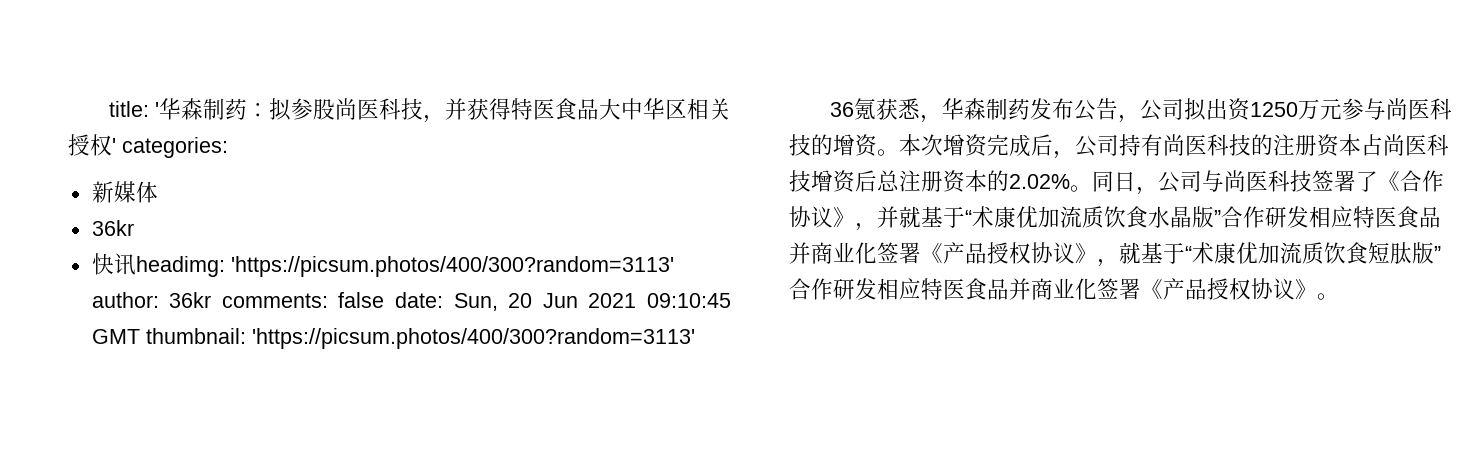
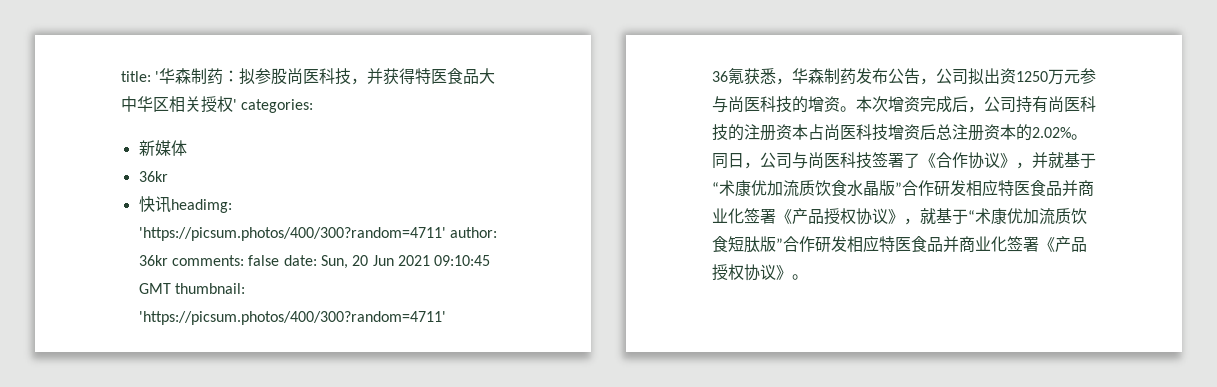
- 快讯headimg: 'https://picsum.photos/400/300?random=3113' author: 36kr comments: false date: Sun, 20 Jun 2021 09:10:45 GMT thumbnail: 'https://picsum.photos/400/300?random=3113'
+ 快讯headimg: 'https://picsum.photos/400/300?random=4711' author: 36kr comments: false date: Sun, 20 Jun 2021 09:10:45 GMT thumbnail: 'https://picsum.photos/400/300?random=4711'

